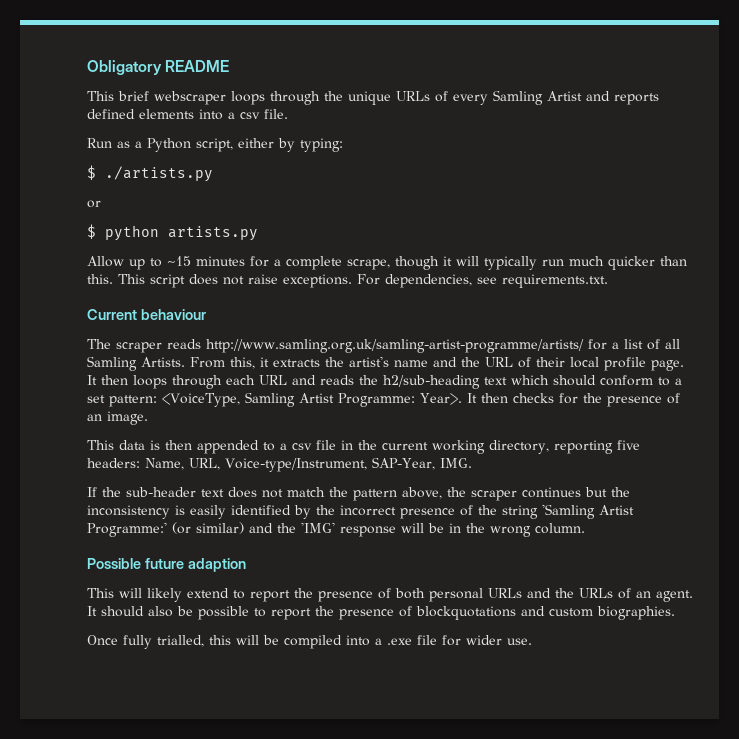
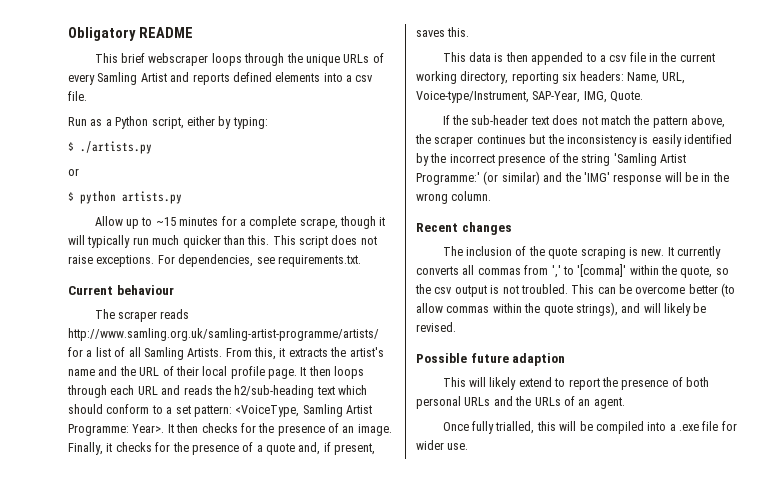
+ Finally, it checks for the presence of a quote and, if present, saves this.
- This data is then appended to a csv file in the current working directory, reporting five headers: Name, URL, Voice-type/Instrument, SAP-Year, IMG.
+ This data is then appended to a csv file in the current working directory, reporting six headers: Name, URL, Voice-type/Instrument, SAP-Year, IMG, Quote.
+ Recent changes
+ The inclusion of the quote scraping is new. It currently converts all commas from ',' to '[comma]' within the quote, so the csv output is not troubled. This can be overcome better (to allow commas within the quote strings), and will likely be revised.
- It should also be possible to report the presence of blockquotations and custom biographies.

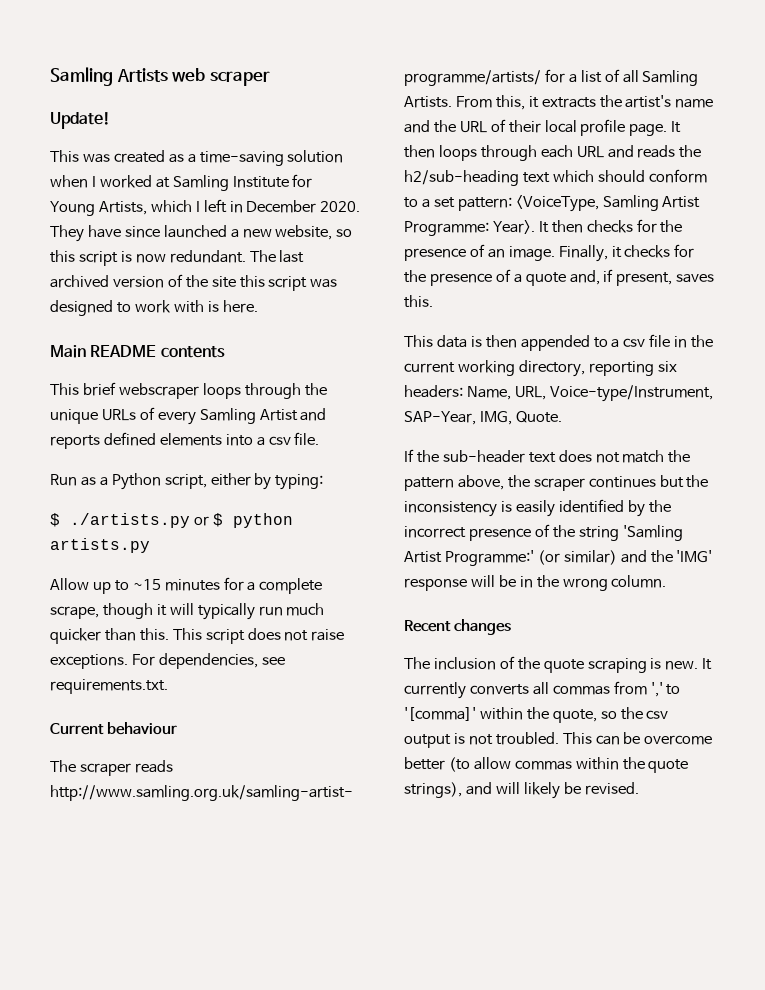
- Obligatory README
+ Samling Artists web scraper
+ Update!
+ This was created as a time-saving solution when I worked at Samling Institute for Young Artists, which I left in December 2020. They have since launched a new website, so this script is now redundant. The last archived version of the site this script was designed to work with is here.
+ Main README contents
- $ ./artists.py
- or
- $ python artists.py
+ $ ./artists.py or $ python artists.py
- Possible future adaption
- This will likely extend to report the presence of both personal URLs and the URLs of an agent.
- Once fully trialled, this will be compiled into a .exe file for wider use.

